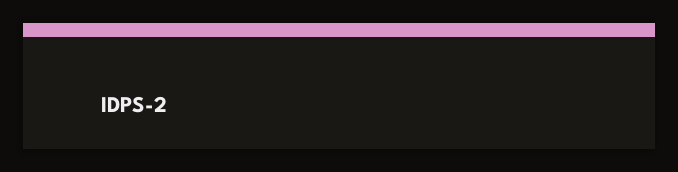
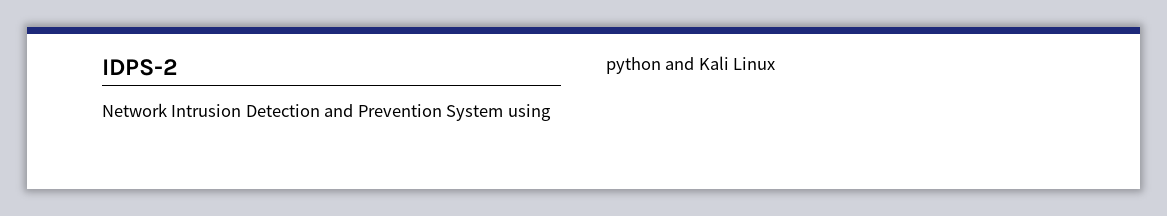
+ Network Intrusion Detection and Prevention System using python and Kali Linux

